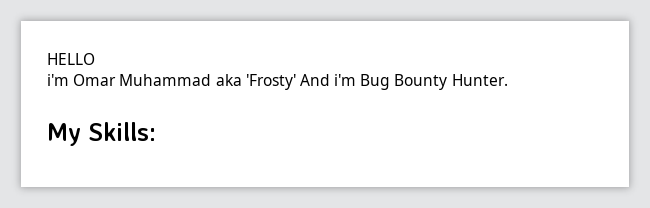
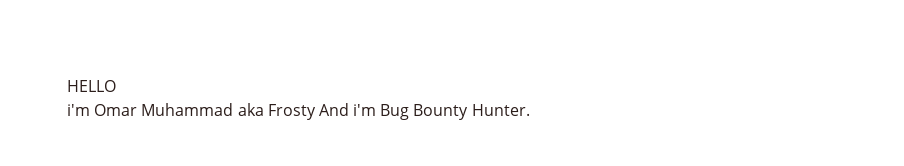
- i'm Omar Muhammad aka 'Frosty' And i'm Bug Bounty Hunter.
+ i'm Omar Muhammad aka Frosty And i'm Bug Bounty Hunter.
- My Skills:

